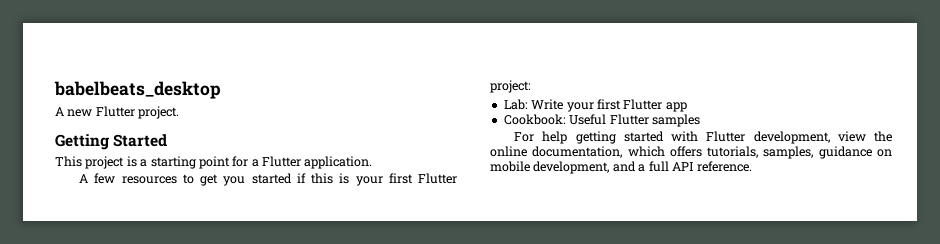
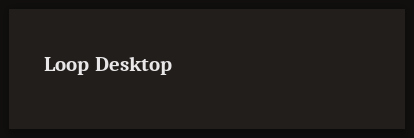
- babelbeats_desktop
- A new Flutter project.
- Getting Started
- This project is a starting point for a Flutter application.
- A few resources to get you started if this is your first Flutter project:
- Lab: Write your first Flutter app
- Cookbook: Useful Flutter samples
- For help getting started with Flutter development, view the online documentation, which offers tutorials, samples, guidance on mobile development, and a full API reference.
+ Loop Desktop

